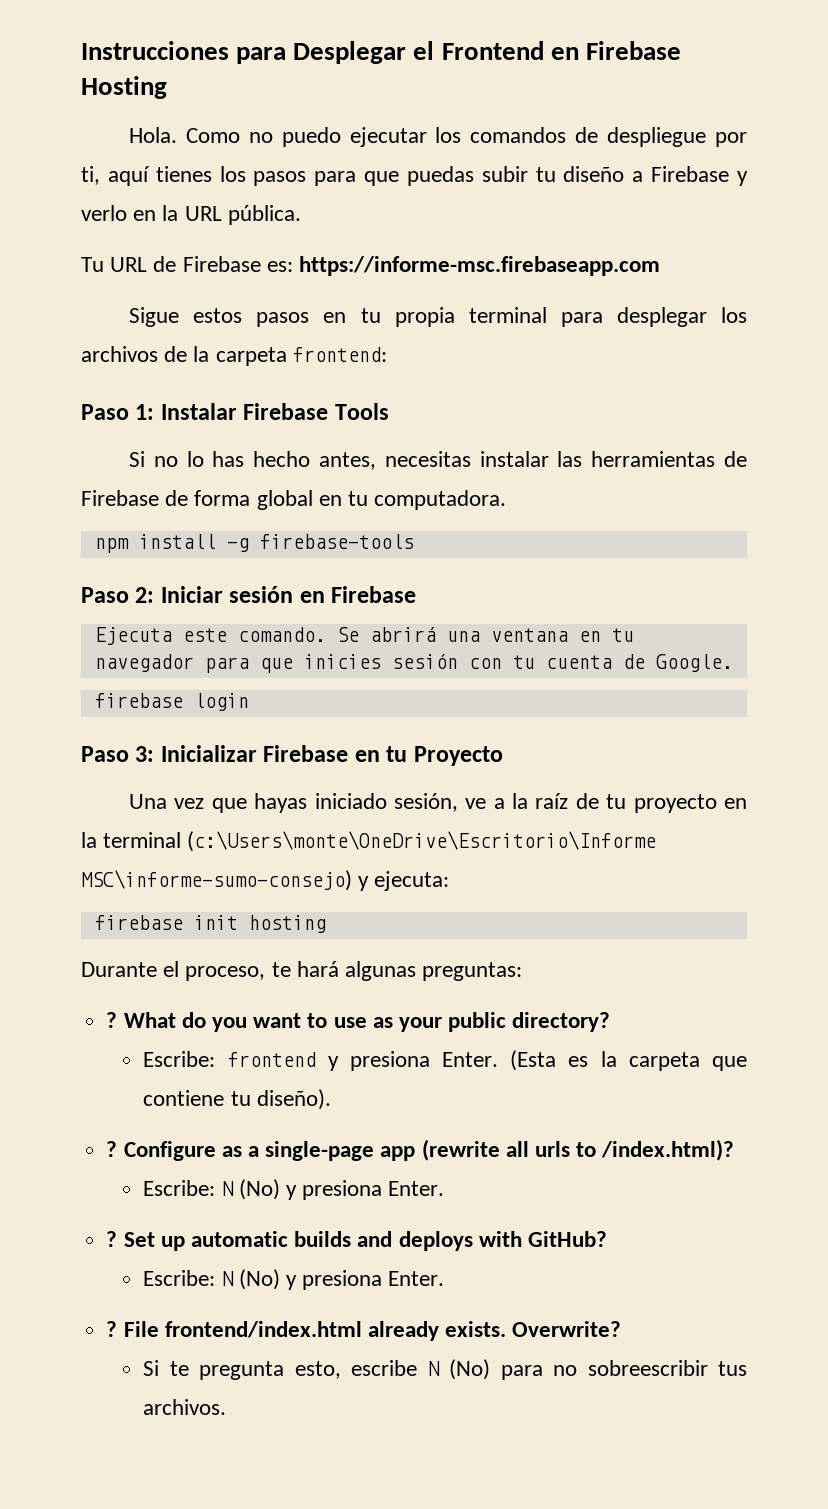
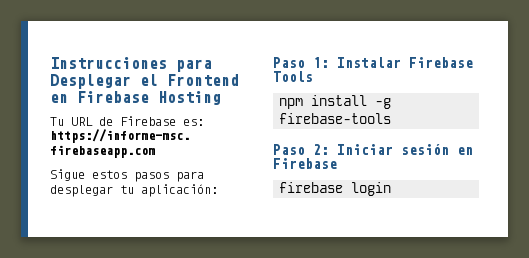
- Hola. Como no puedo ejecutar los comandos de despliegue por ti, aquí tienes los pasos para que puedas subir tu diseño a Firebase y verlo en la URL pública.
- Sigue estos pasos en tu propia terminal para desplegar los archivos de la carpeta frontend:
+ Sigue estos pasos para desplegar tu aplicación:
- Si no lo has hecho antes, necesitas instalar las herramientas de Firebase de forma global en tu computadora.
- Ejecuta este comando. Se abrirá una ventana en tu navegador para que inicies sesión con tu cuenta de Google.
  firebase login
- Paso 3: Inicializar Firebase en tu Proyecto
- Una vez que hayas iniciado sesión, ve a la raíz de tu proyecto en la terminal (c:\Users\monte\OneDrive\Escritorio\Informe MSC\informe-sumo-consejo) y ejecuta:
- firebase init hosting
- Durante el proceso, te hará algunas preguntas:
- ? What do you want to use as your public directory?
- Escribe: frontend y presiona Enter. (Esta es la carpeta que contiene tu diseño).
- ? Configure as a single-page app (rewrite all urls to /index.html)?
- Escribe: N (No) y presiona Enter.
- ? Set up automatic builds and deploys with GitHub?
- Escribe: N (No) y presiona Enter.
- ? File frontend/index.html already exists. Overwrite?
- Si te pregunta esto, escribe N (No) para no sobreescribir tus archivos.

